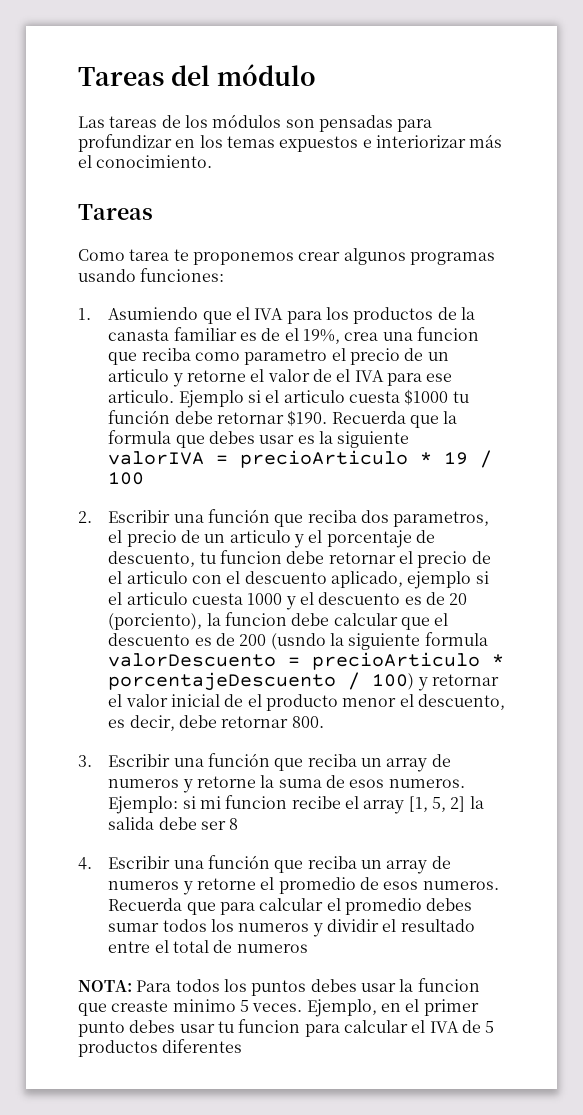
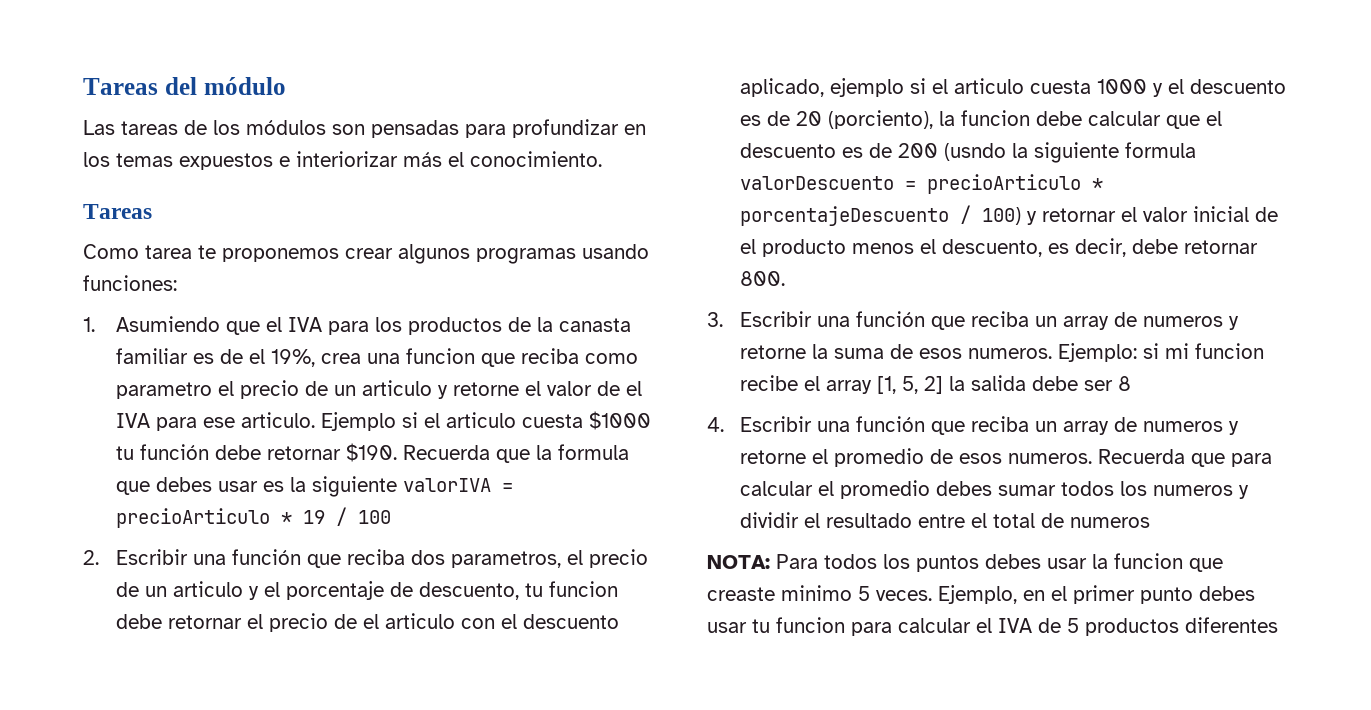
- 2. Escribir una función que reciba dos parametros, el precio de un articulo y el porcentaje de descuento, tu funcion debe retornar el precio de el articulo con el descuento aplicado, ejemplo si el articulo cuesta 1000 y el descuento es de 20 (porciento), la funcion debe calcular que el descuento es de 200 (usndo la siguiente formula valorDescuento = precioArticulo * porcentajeDescuento / 100) y retornar el valor inicial de el producto menor el descuento, es decir, debe retornar 800.
+ 2. Escribir una función que reciba dos parametros, el precio de un articulo y el porcentaje de descuento, tu funcion debe retornar el precio de el articulo con el descuento aplicado, ejemplo si el articulo cuesta 1000 y el descuento es de 20 (porciento), la funcion debe calcular que el descuento es de 200 (usndo la siguiente formula valorDescuento = precioArticulo * porcentajeDescuento / 100) y retornar el valor inicial de el producto menos el descuento, es decir, debe retornar 800.

